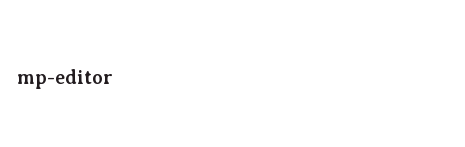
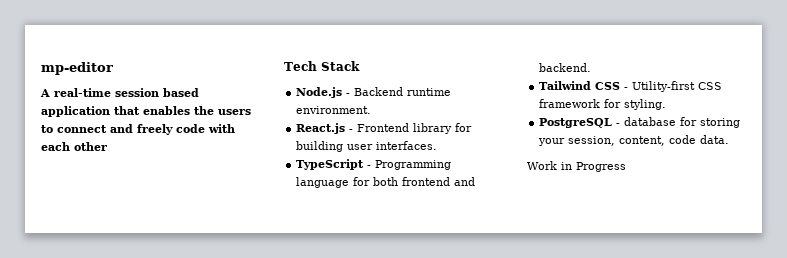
+ A real-time session based application that enables the users to connect and freely code with each other
+ Tech Stack
+ Node.js - Backend runtime environment.
+ React.js - Frontend library for building user interfaces.
+ TypeScript - Programming language for both frontend and backend.
+ Tailwind CSS - Utility-first CSS framework for styling.
+ PostgreSQL - database for storing your session, content, code data.
+ Work in Progress

